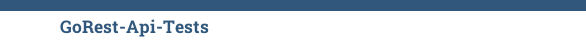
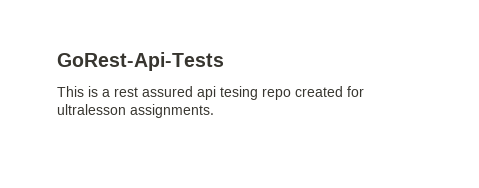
+ This is a rest assured api tesing repo created for ultralesson assignments.

